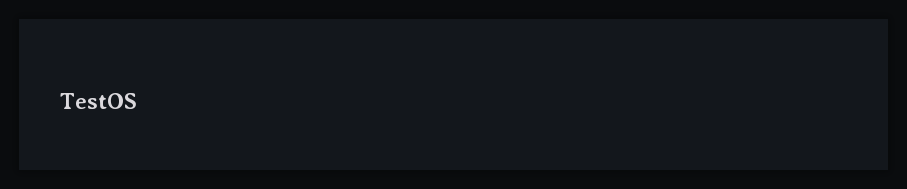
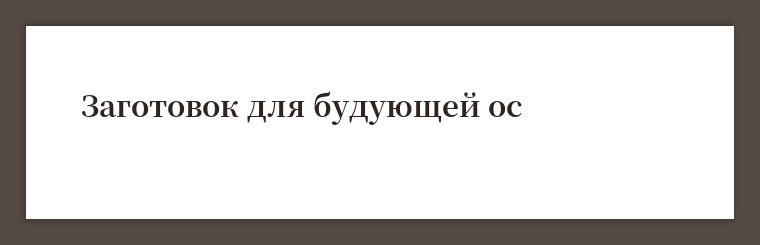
- TestOS
+ Заготовок для будующей ос

